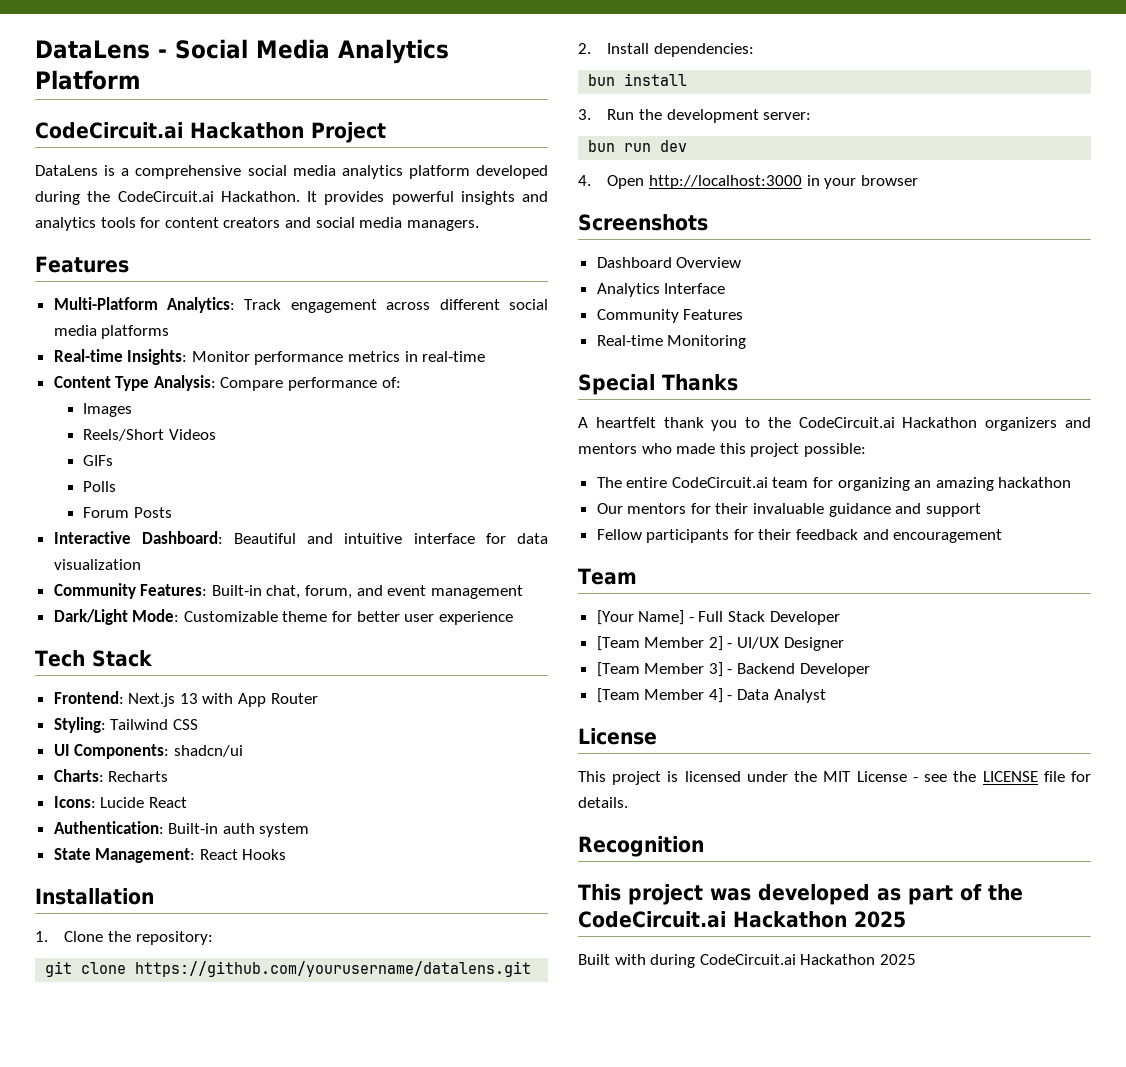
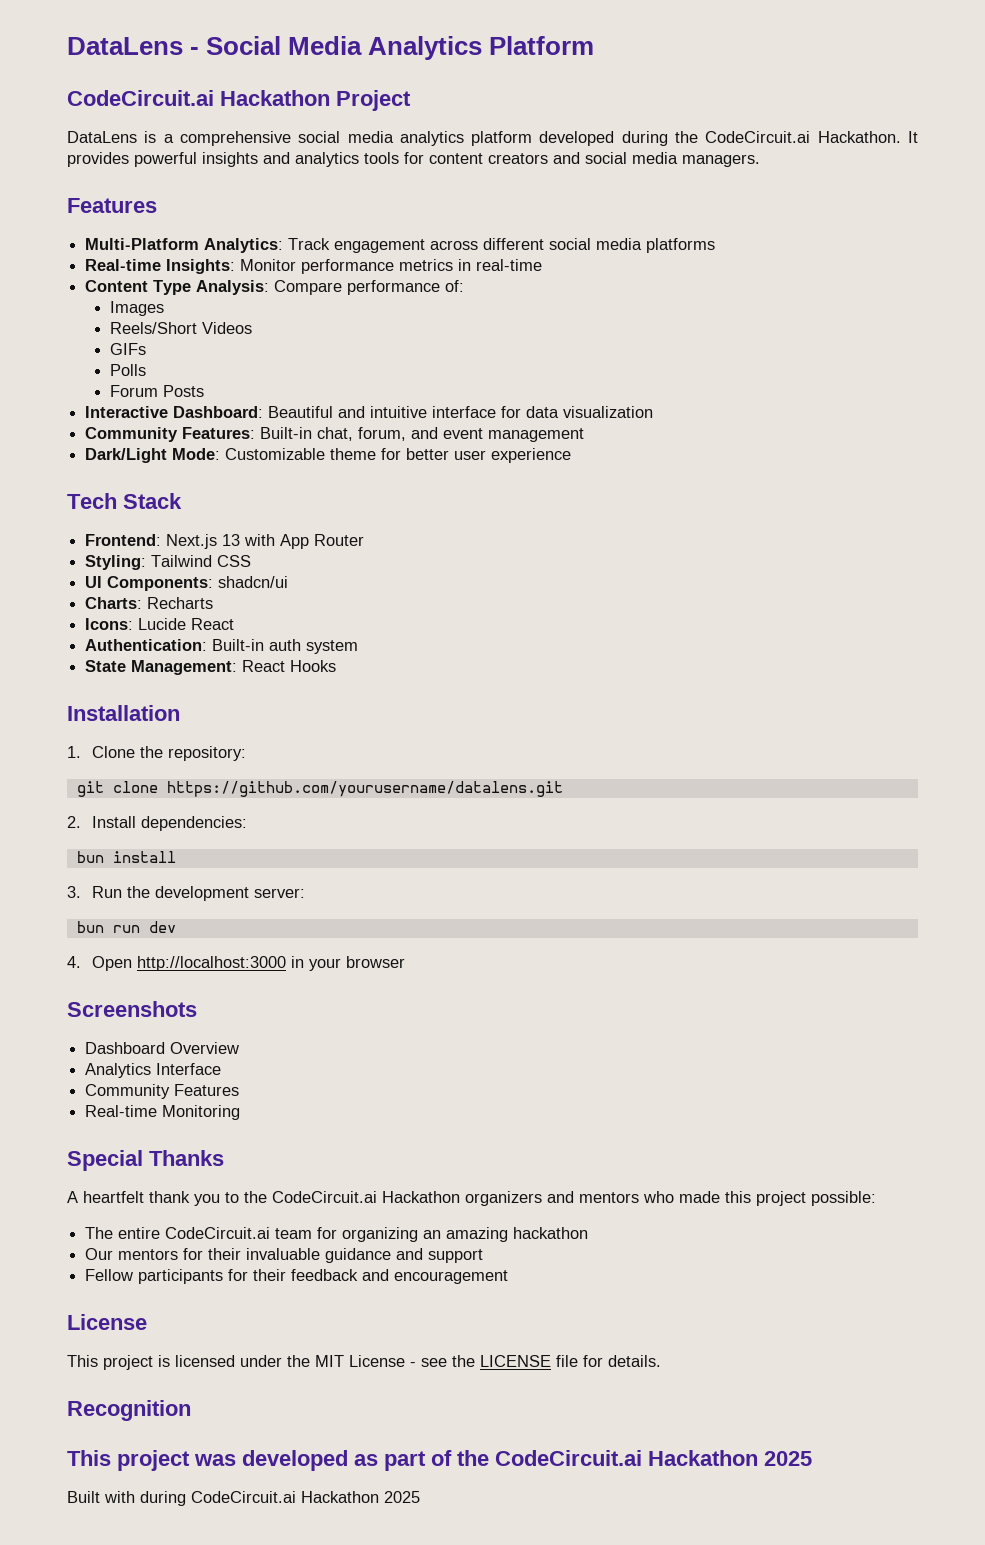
- Team
- [Your Name] - Full Stack Developer
- [Team Member 2] - UI/UX Designer
- [Team Member 3] - Backend Developer
- [Team Member 4] - Data Analyst

